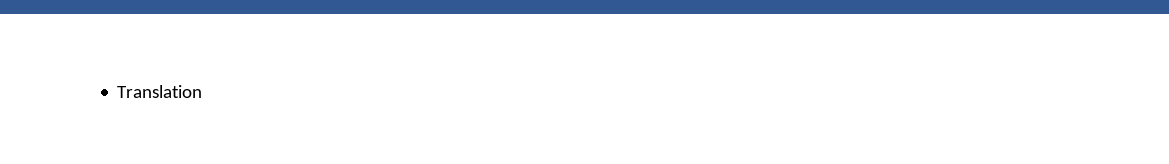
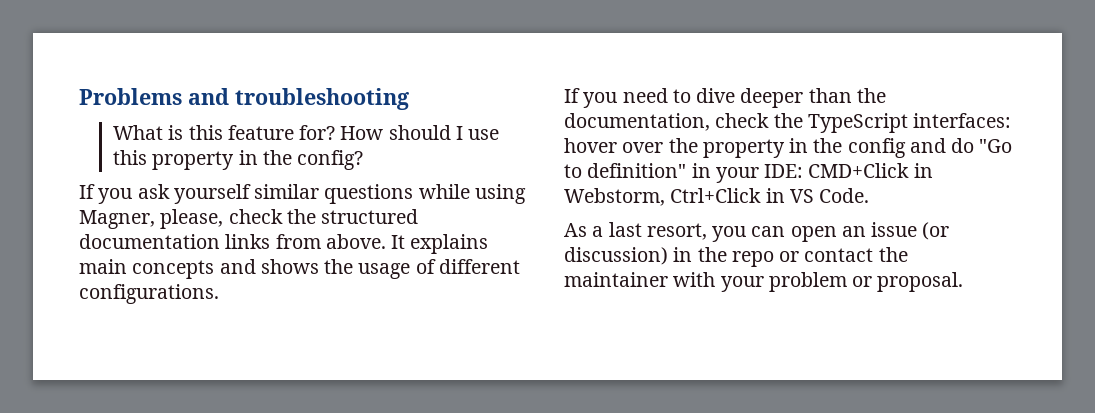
- Translation
+ Problems and troubleshooting
+ What is this feature for? How should I use this property in the config?
+ If you ask yourself similar questions while using Magner, please, check the structured documentation links from above. It explains main concepts and shows the usage of different configurations.
+ If you need to dive deeper than the documentation, check the TypeScript interfaces: hover over the property in the config and do "Go to definition" in your IDE: CMD+Click in Webstorm, Ctrl+Click in VS Code.
+ As a last resort, you can open an issue (or discussion) in the repo or contact the maintainer with your problem or proposal.

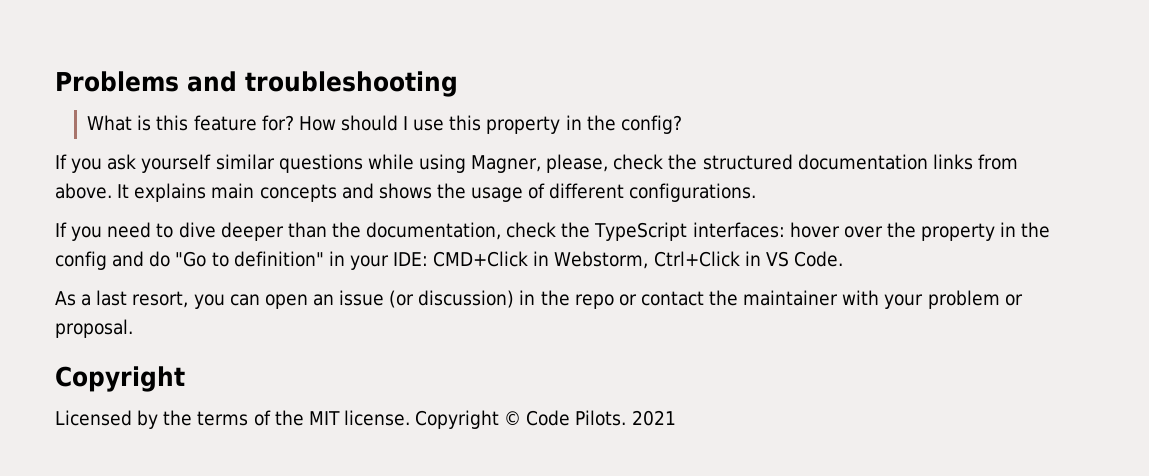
  As a last resort, you can open an issue (or discussion) in the repo or contact the maintainer with your problem or proposal.
+ Copyright
+ Licensed by the terms of the MIT license. Copyright © Code Pilots. 2021

